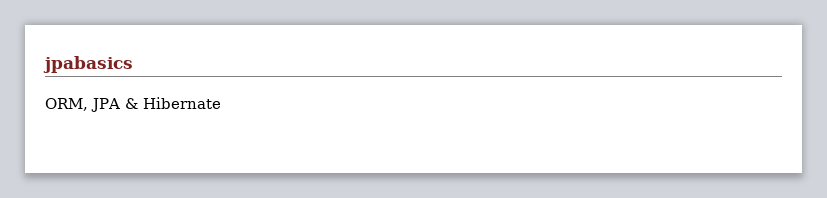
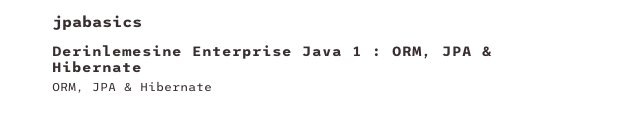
+ Derinlemesine Enterprise Java 1 : ORM, JPA & Hibernate

